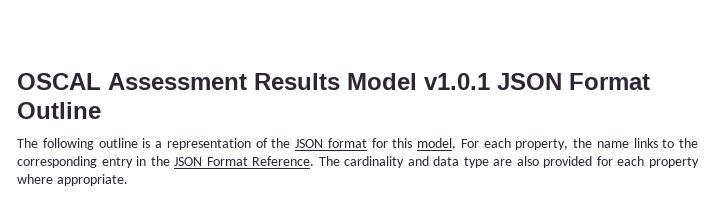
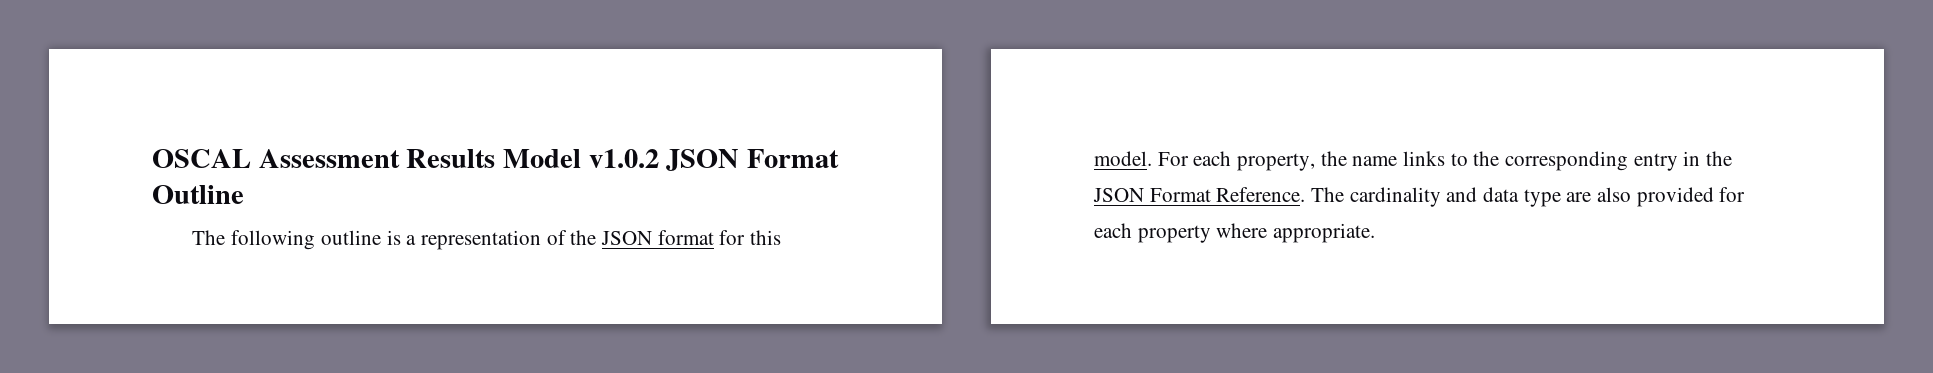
- OSCAL Assessment Results Model v1.0.1 JSON Format Outline
+ OSCAL Assessment Results Model v1.0.2 JSON Format Outline

